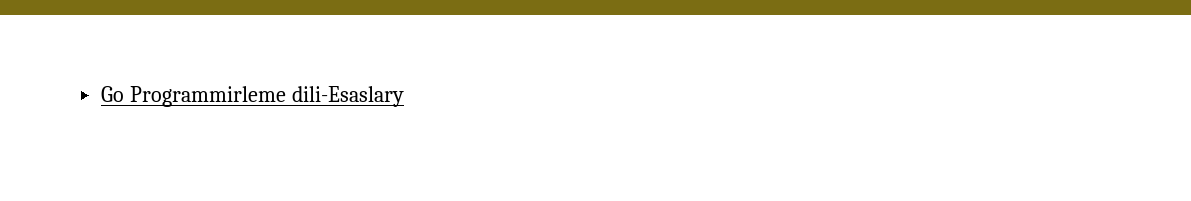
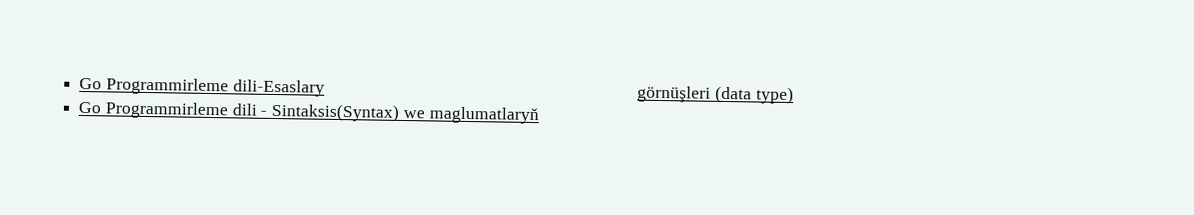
+ Go Programmirleme dili - Sintaksis(Syntax) we maglumatlaryň görnüşleri (data type)

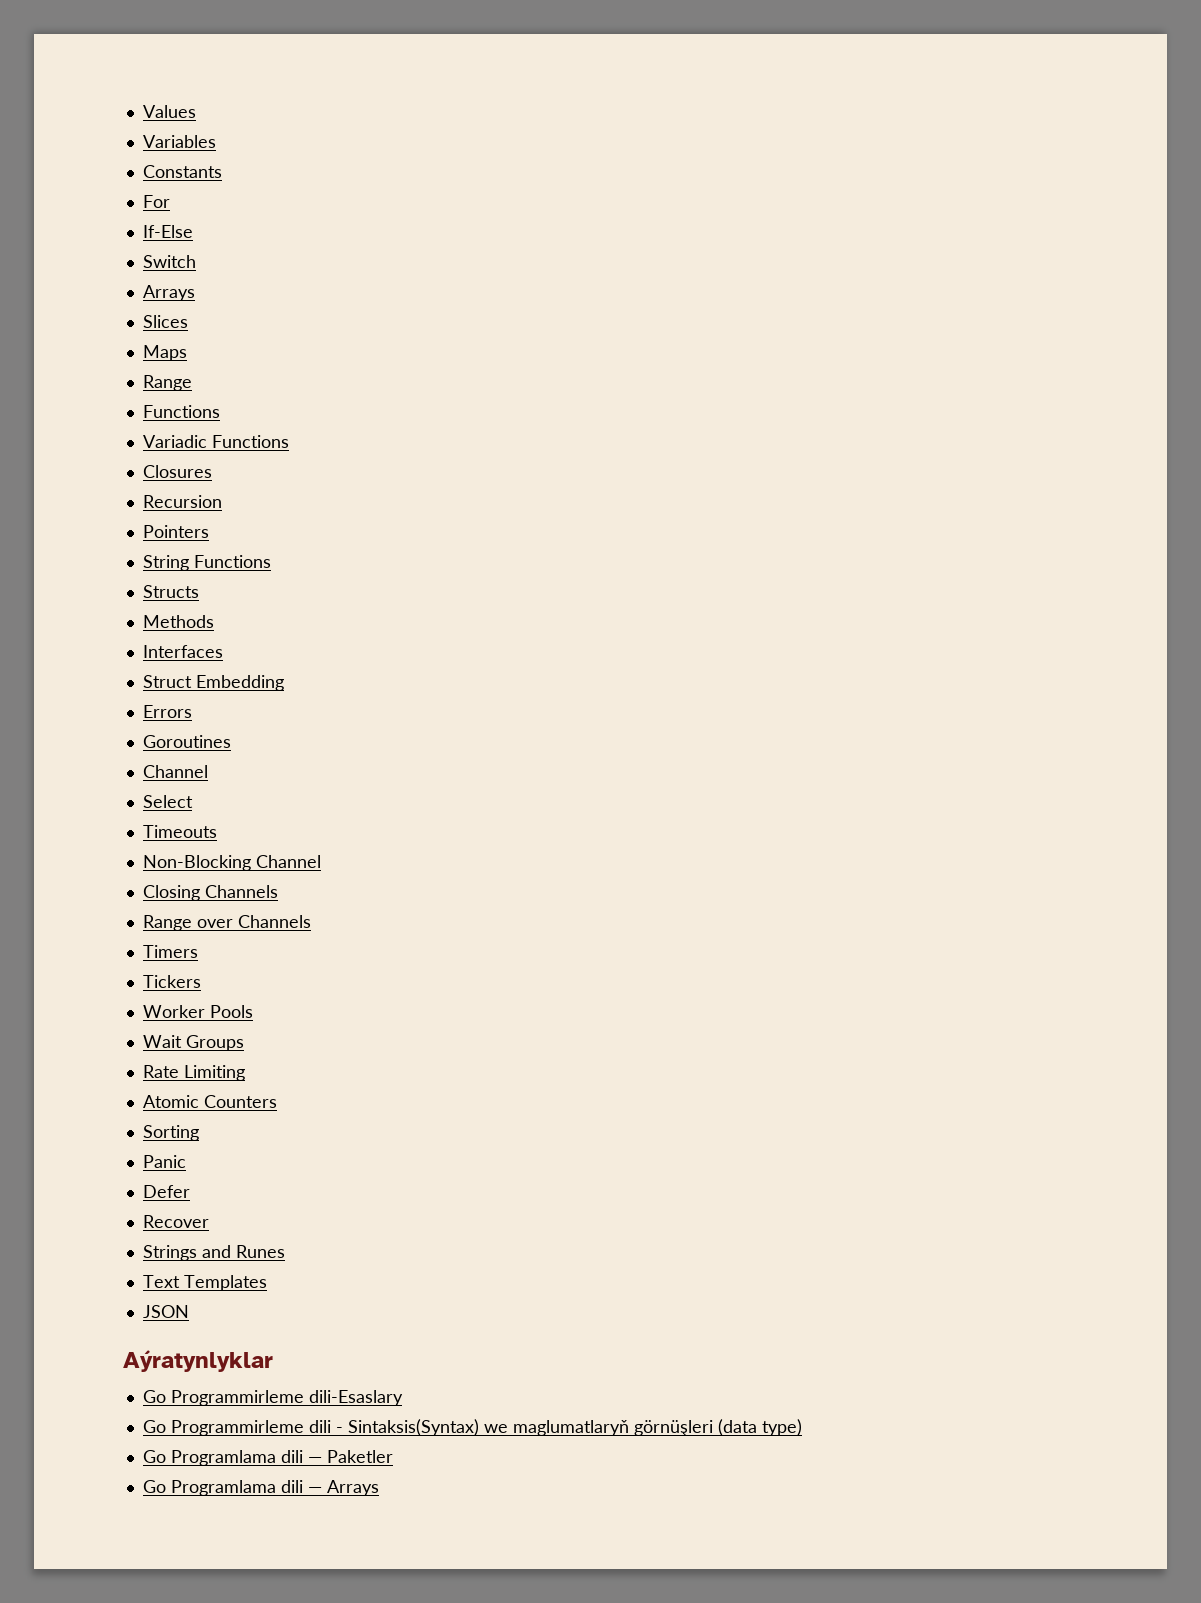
+ Values
+ Variables
+ Constants
+ For
+ If-Else
+ Switch
+ Arrays
+ Slices
+ Maps
+ Range
+ Functions
+ Variadic Functions
+ Closures
+ Recursion
+ Pointers
+ String Functions
+ Structs
+ Methods
+ Interfaces
+ Struct Embedding
+ Errors
+ Goroutines
+ Channel
+ Select
+ Timeouts
+ Non-Blocking Channel
+ Closing Channels
+ Range over Channels
+ Timers
+ Tickers
+ Worker Pools
+ Wait Groups
+ Rate Limiting
+ Atomic Counters
+ Sorting
+ Panic
+ Defer
+ Recover
+ Strings and Runes
+ Text Templates
+ JSON
+ Aýratynlyklar
+ Go Programlama dili — Paketler
+ Go Programlama dili — Arrays

